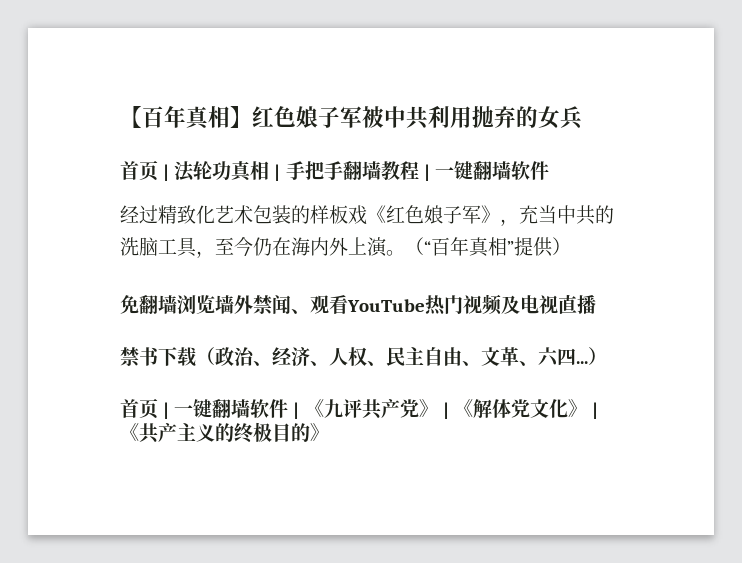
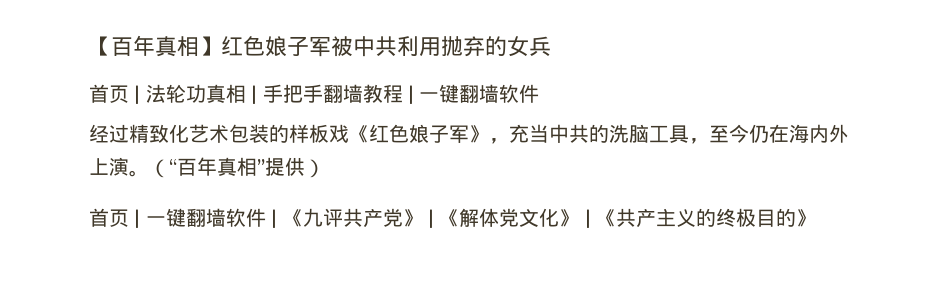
- 免翻墙浏览墙外禁闻、观看YouTube热门视频及电视直播
- 禁书下载（政治、经济、人权、民主自由、文革、六四...）

